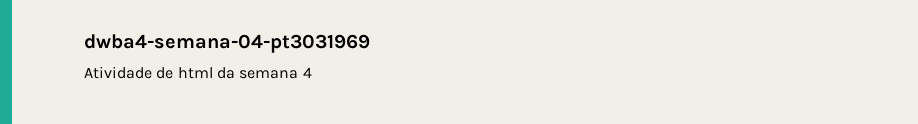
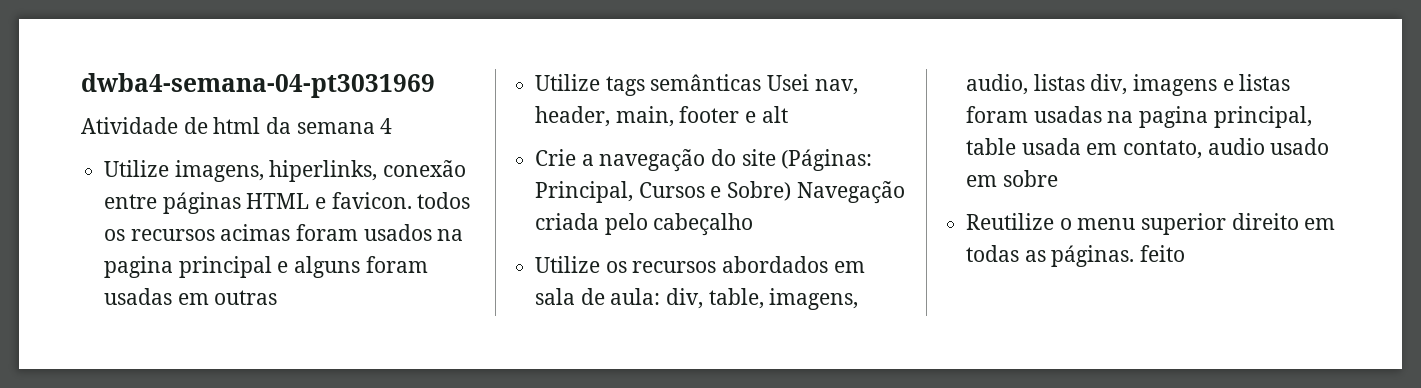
+ Utilize imagens, hiperlinks, conexão entre páginas HTML e favicon. todos os recursos acimas foram usados na pagina principal e alguns foram usadas em outras
+ Utilize tags semânticas Usei nav, header, main, footer e alt
+ Crie a navegação do site (Páginas: Principal, Cursos e Sobre) Navegação criada pelo cabeçalho
+ Utilize os recursos abordados em sala de aula: div, table, imagens, audio, listas div, imagens e listas foram usadas na pagina principal, table usada em contato, audio usado em sobre
+ Reutilize o menu superior direito em todas as páginas. feito

